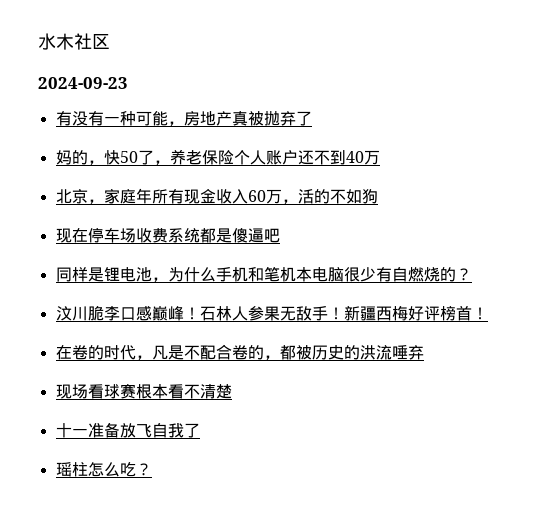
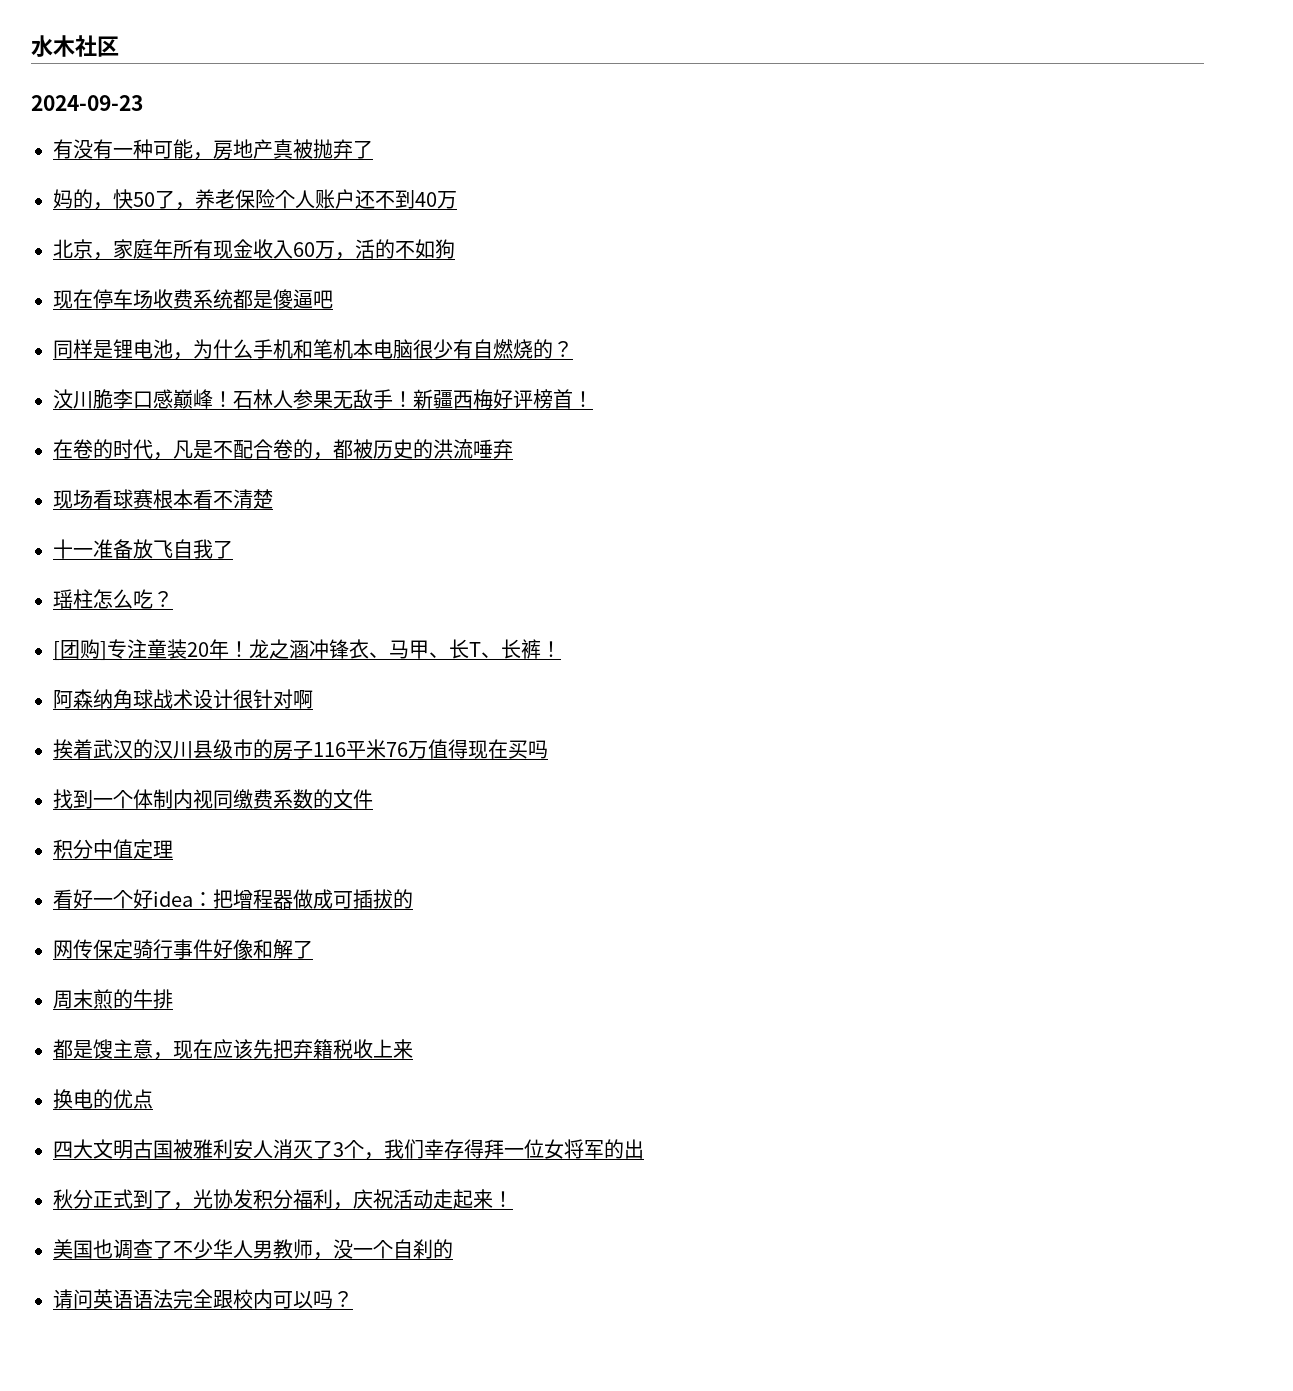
+ [团购]专注童装20年！龙之涵冲锋衣、马甲、长T、长裤！
+ 阿森纳角球战术设计很针对啊
+ 挨着武汉的汉川县级市的房子116平米76万值得现在买吗
+ 找到一个体制内视同缴费系数的文件
+ 积分中值定理
+ 看好一个好idea：把增程器做成可插拔的
+ 网传保定骑行事件好像和解了
+ 周末煎的牛排
+ 都是馊主意，现在应该先把弃籍税收上来
+ 换电的优点
+ 四大文明古国被雅利安人消灭了3个，我们幸存得拜一位女将军的出
+ 秋分正式到了，光协发积分福利，庆祝活动走起来！
+ 美国也调查了不少华人男教师，没一个自刹的
+ 请问英语语法完全跟校内可以吗？

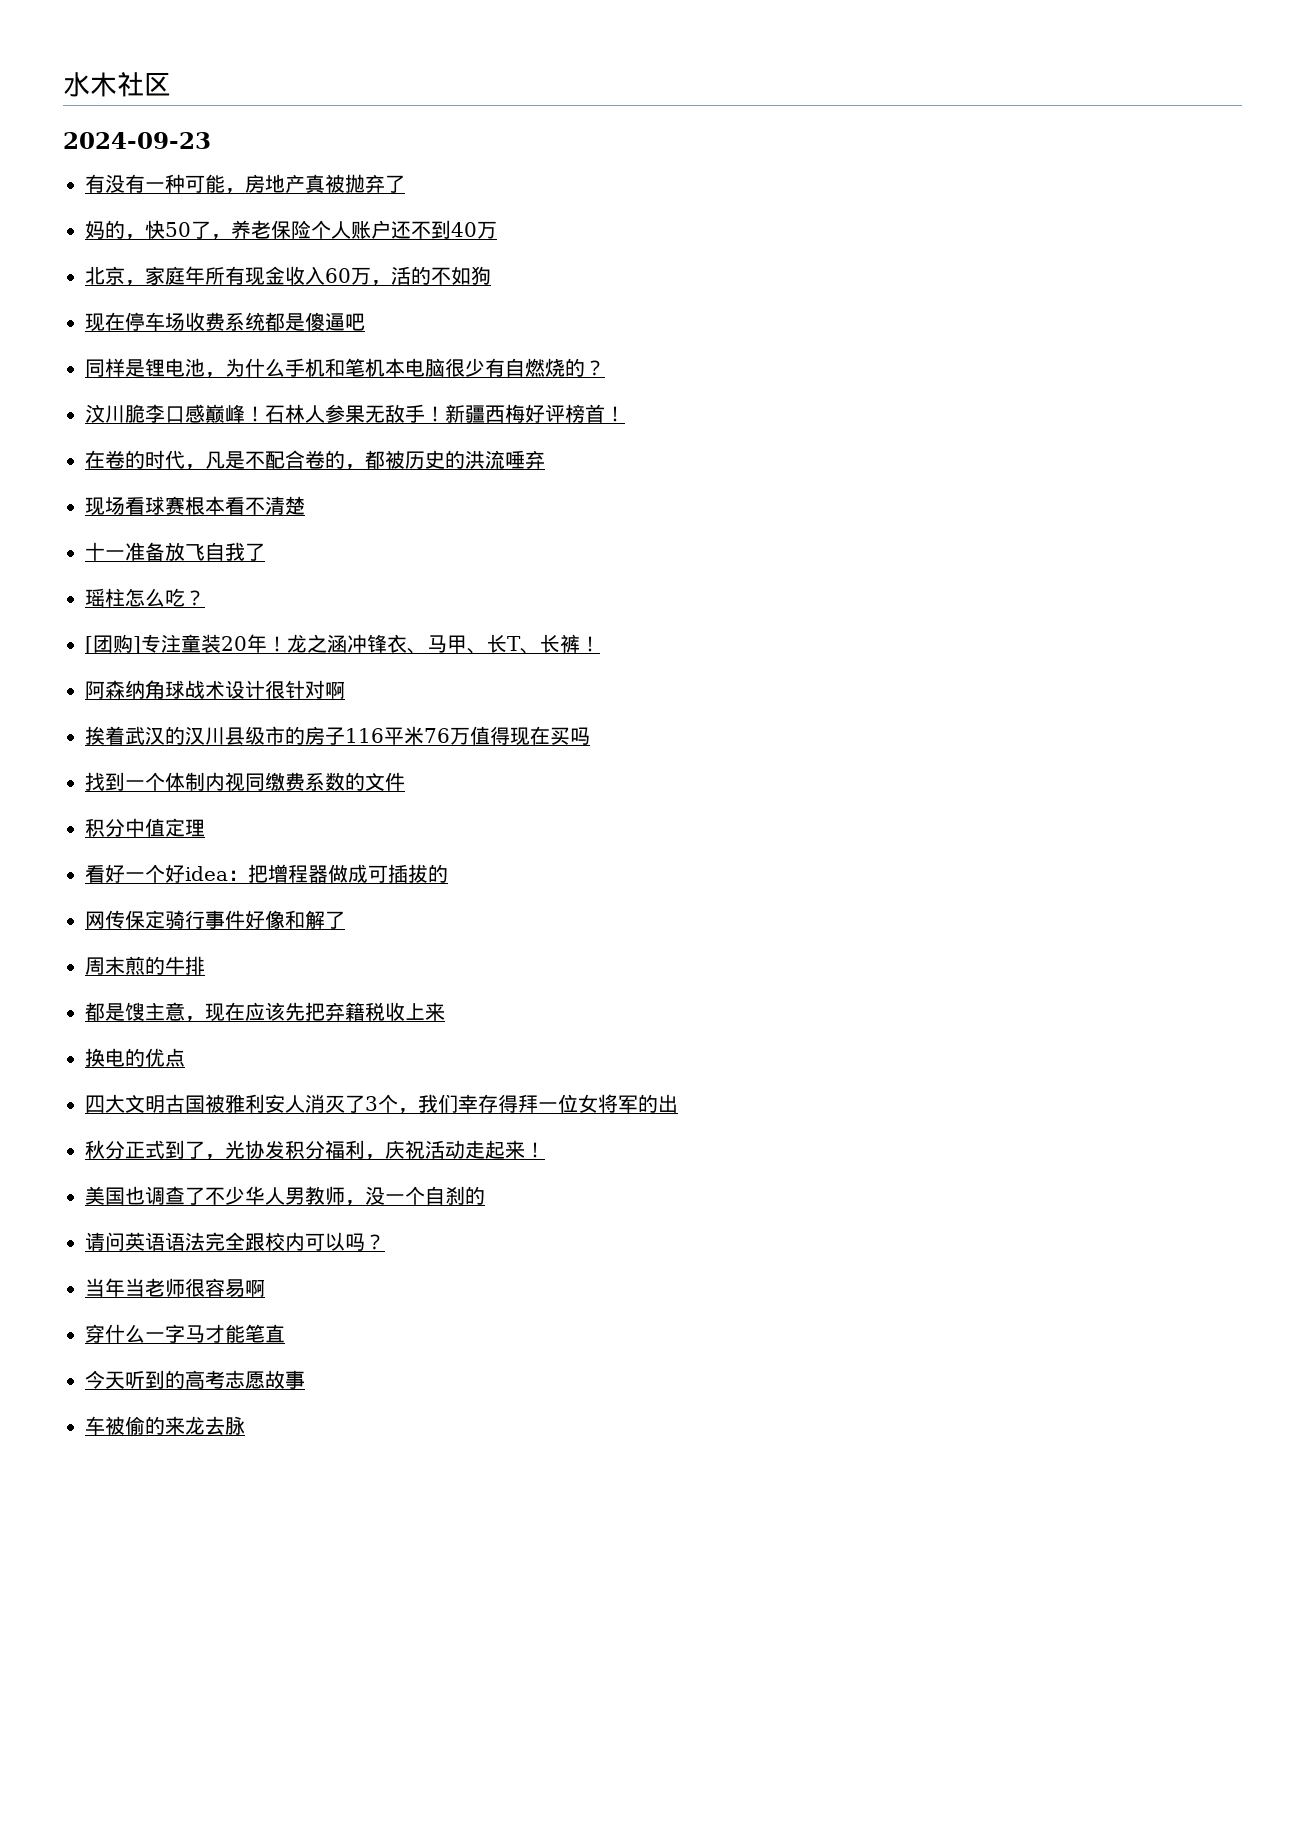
+ 当年当老师很容易啊
+ 穿什么一字马才能笔直
+ 今天听到的高考志愿故事
+ 车被偷的来龙去脉

